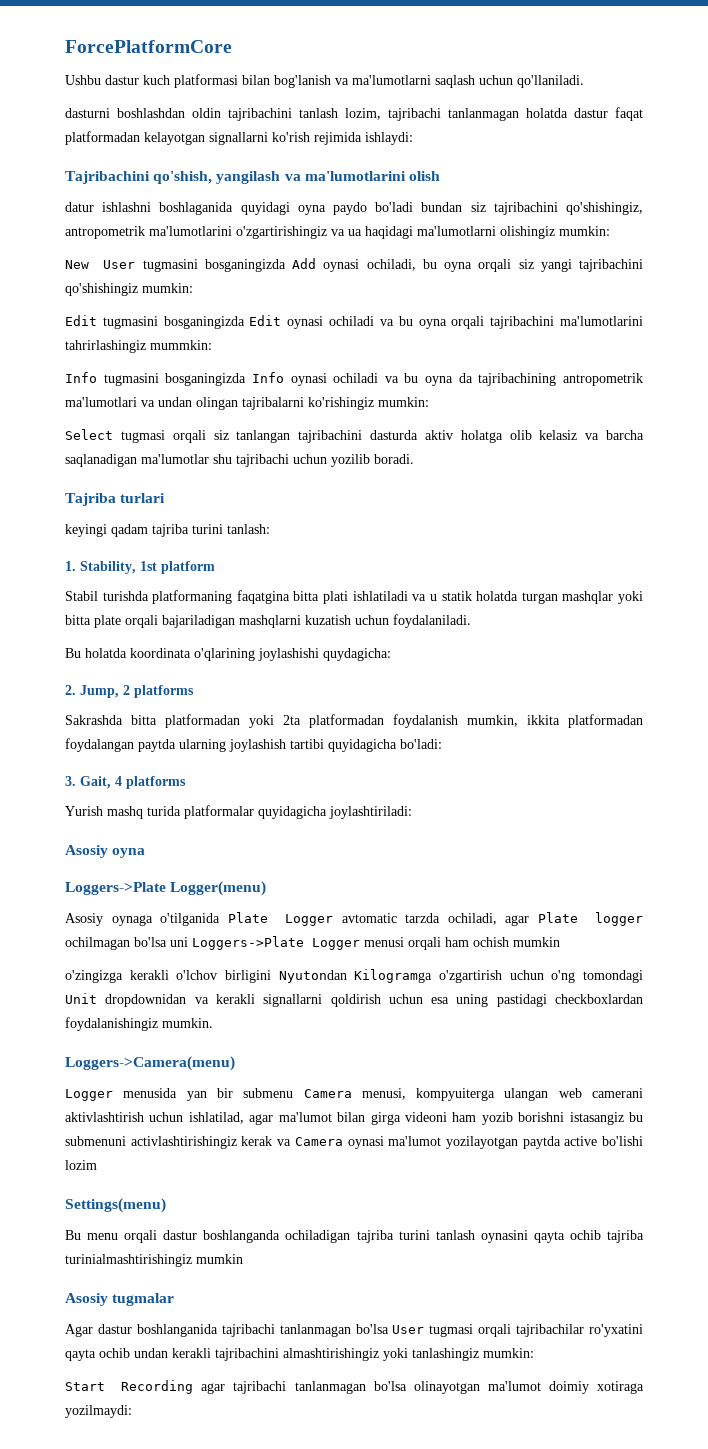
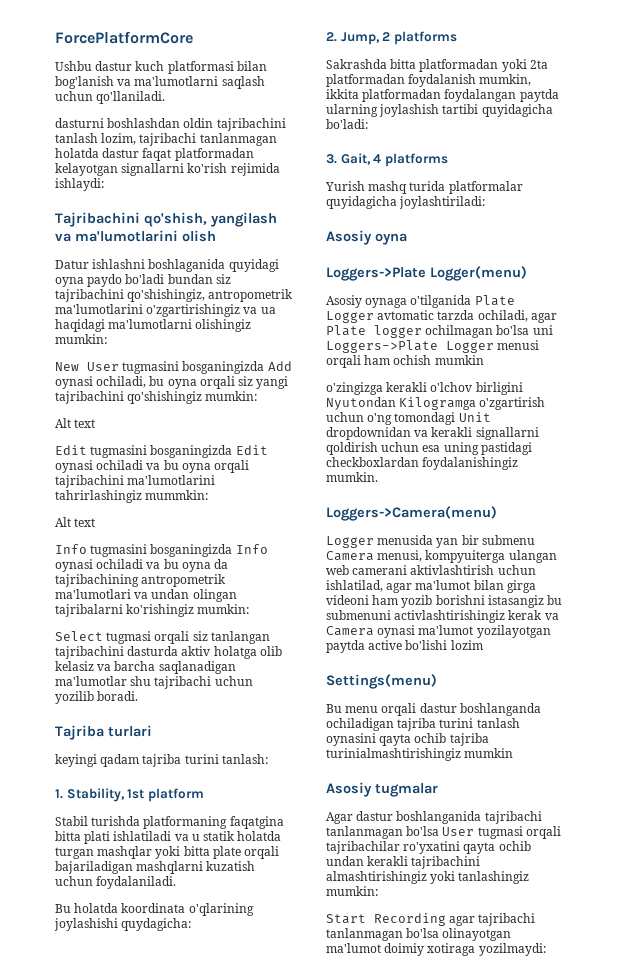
- datur ishlashni boshlaganida quyidagi oyna paydo bo'ladi bundan siz tajribachini qo'shishingiz, antropometrik ma'lumotlarini o'zgartirishingiz va ua haqidagi ma'lumotlarni olishingiz mumkin:
+ Datur ishlashni boshlaganida quyidagi oyna paydo bo'ladi bundan siz tajribachini qo'shishingiz, antropometrik ma'lumotlarini o'zgartirishingiz va ua haqidagi ma'lumotlarni olishingiz mumkin:
  New User tugmasini bosganingizda Add oynasi ochiladi, bu oyna orqali siz yangi tajribachini qo'shishingiz mumkin:
+ Alt text
  Edit tugmasini bosganingizda Edit oynasi ochiladi va bu oyna orqali tajribachini ma'lumotlarini tahrirlashingiz mummkin:
+ Alt text

